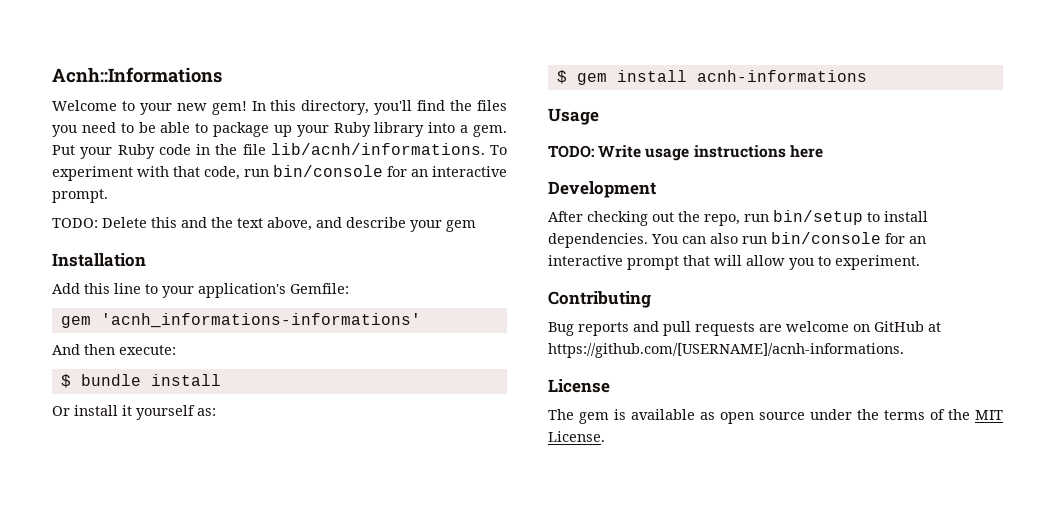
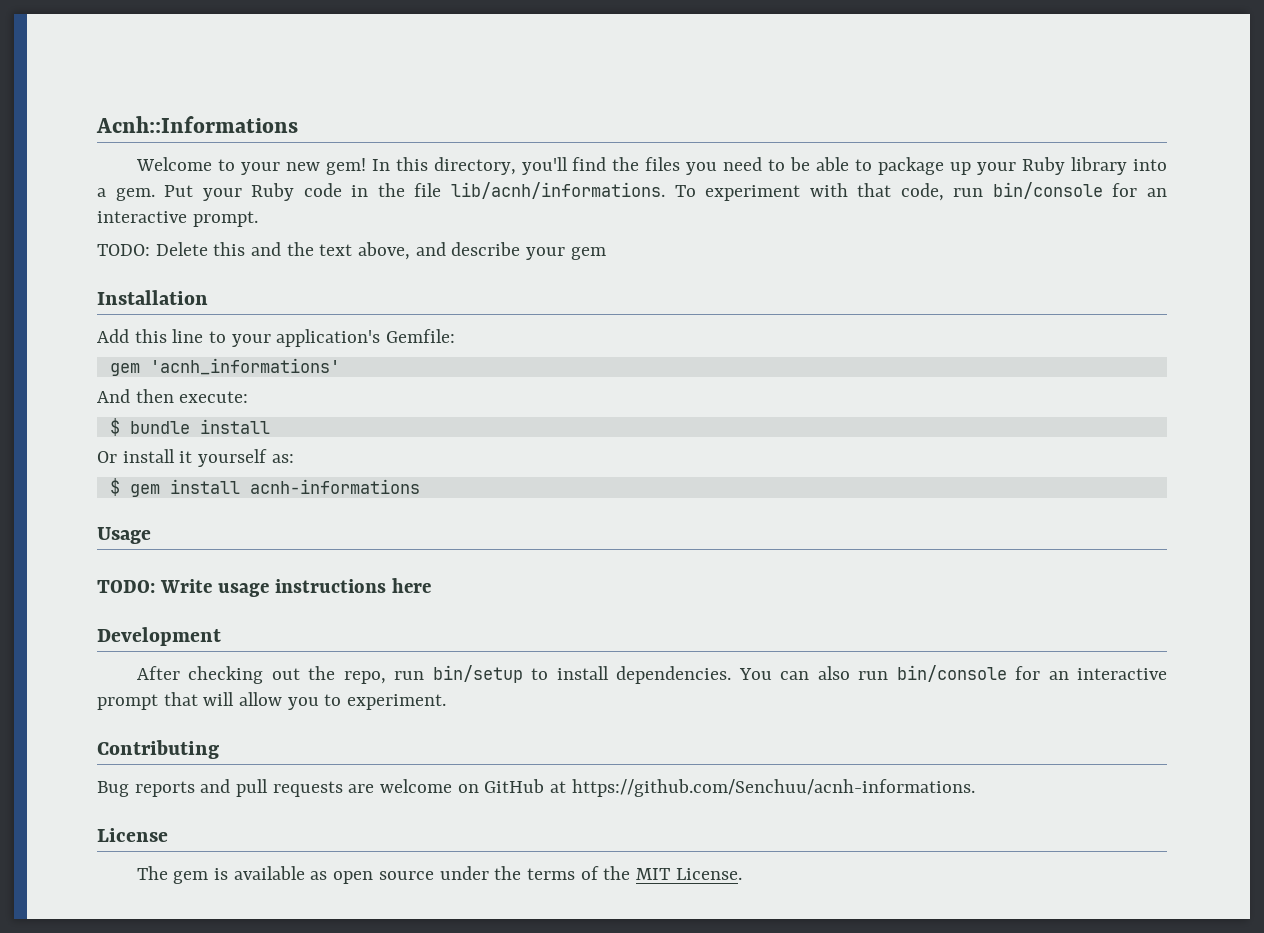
- gem 'acnh_informations-informations'
+ gem 'acnh_informations'
- Bug reports and pull requests are welcome on GitHub at https://github.com/[USERNAME]/acnh-informations.
+ Bug reports and pull requests are welcome on GitHub at https://github.com/Senchuu/acnh-informations.

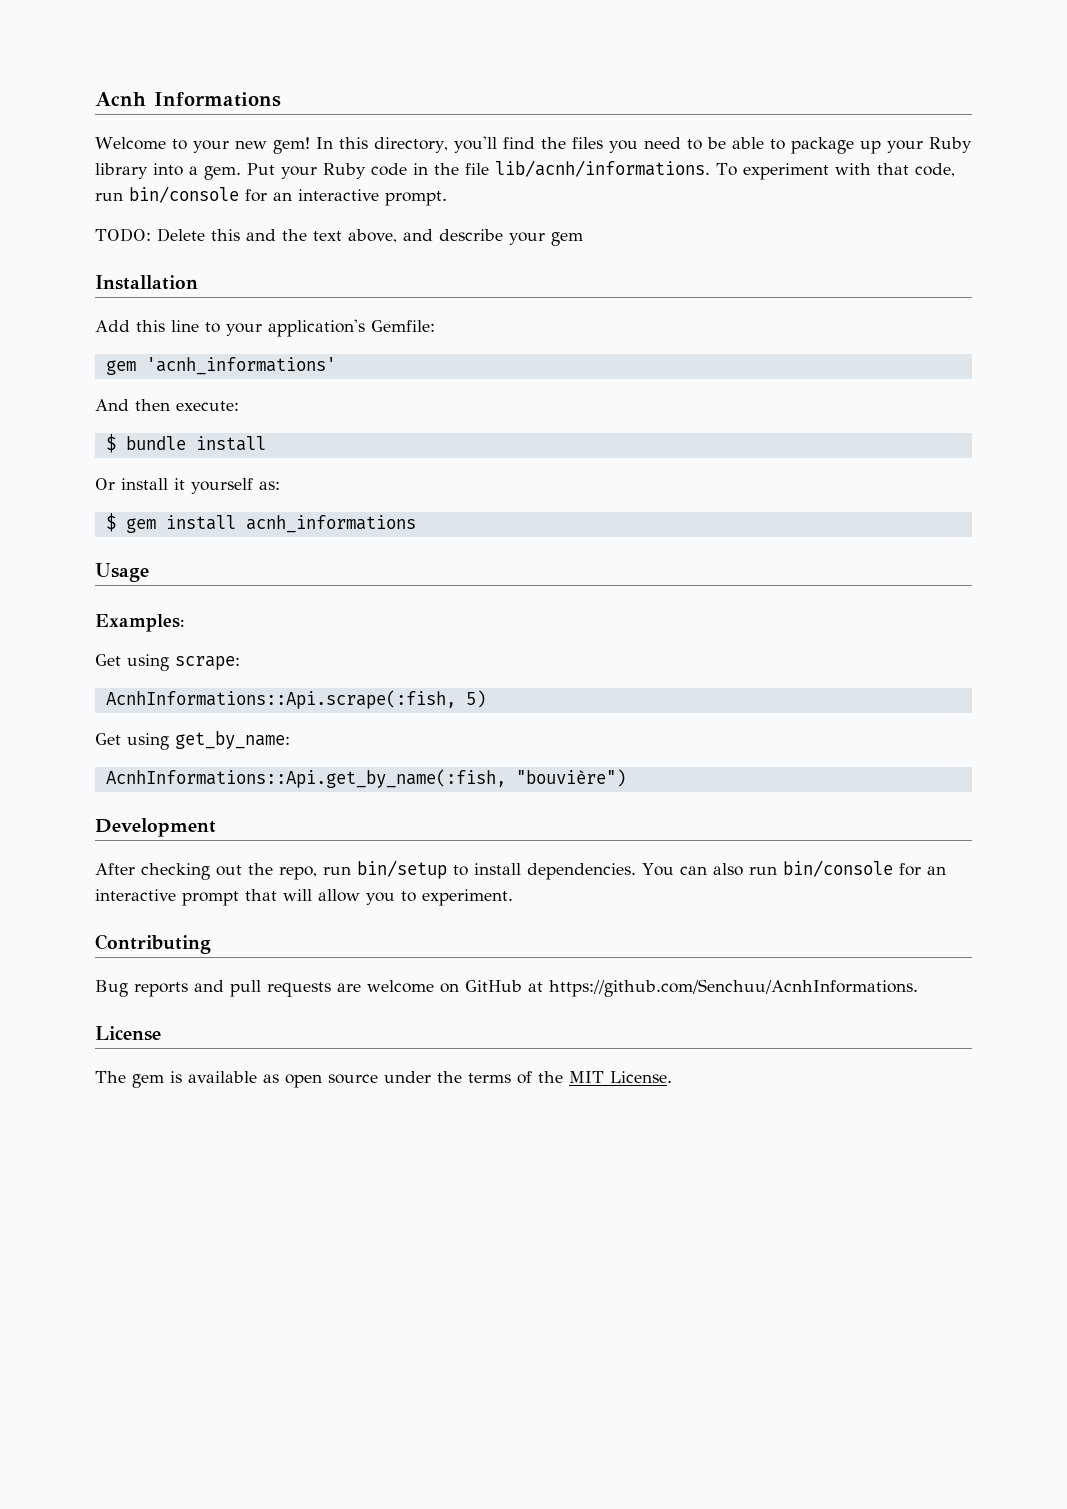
- Acnh::Informations
+ Acnh Informations
- $ gem install acnh-informations
+ $ gem install acnh_informations
- TODO: Write usage instructions here
+ Examples:
+ Get using scrape:
+ AcnhInformations::Api.scrape(:fish, 5)
+ Get using get_by_name:
+ AcnhInformations::Api.get_by_name(:fish, "bouvière")
- Bug reports and pull requests are welcome on GitHub at https://github.com/Senchuu/acnh-informations.
+ Bug reports and pull requests are welcome on GitHub at https://github.com/Senchuu/AcnhInformations.

